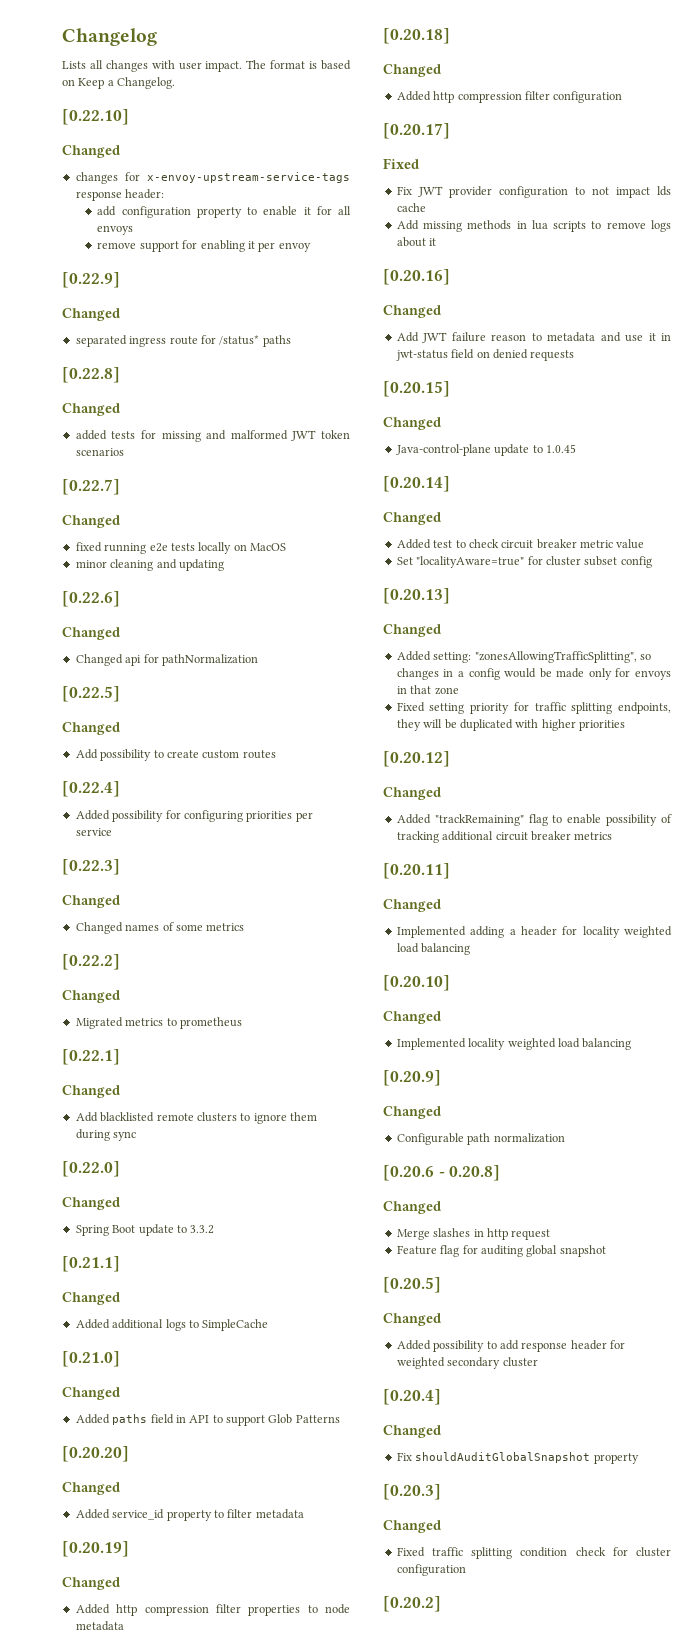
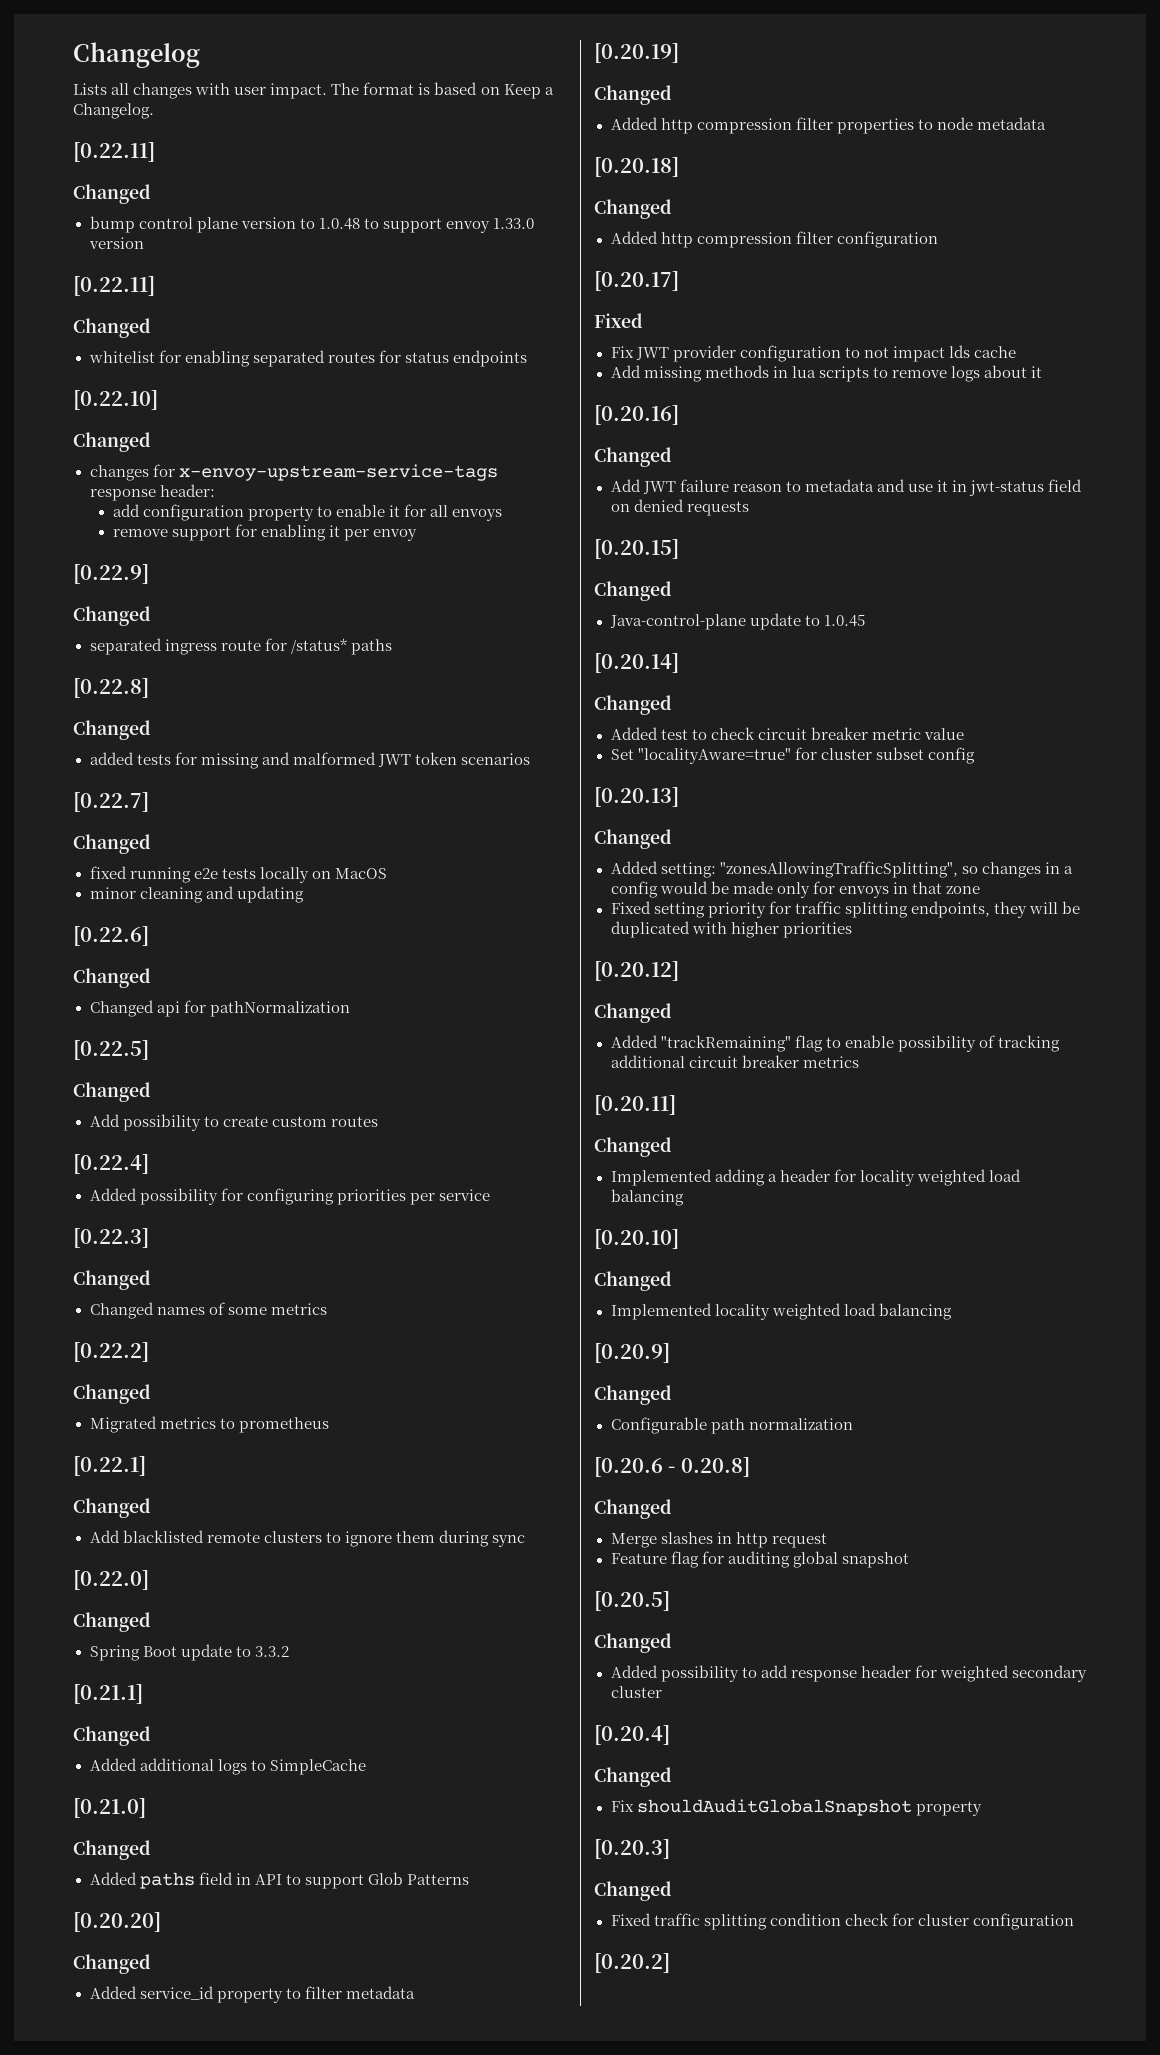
  The format is based on Keep a Changelog.
+ [0.22.11]
+ Changed
+ bump control plane version to 1.0.48 to support envoy 1.33.0 version
+ [0.22.11]
+ Changed
+ whitelist for enabling separated routes for status endpoints

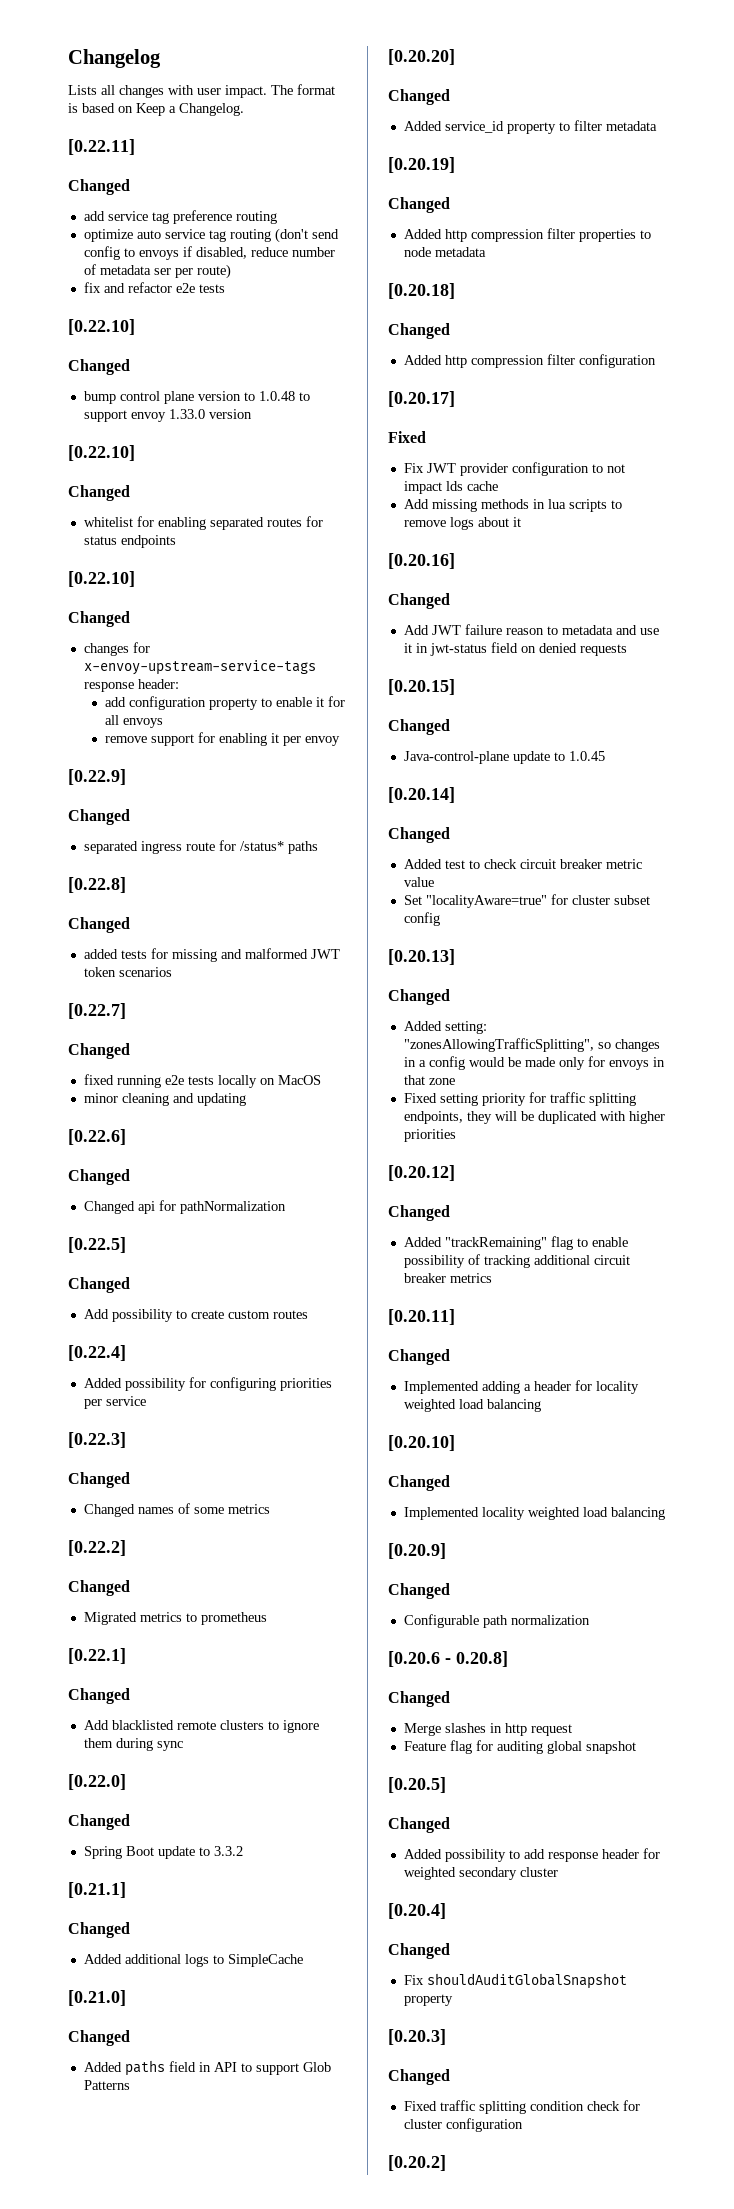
+ add service tag preference routing
+ optimize auto service tag routing (don't send config to envoys if disabled, reduce number of metadata ser per route)
+ fix and refactor e2e tests
+ [0.22.10]
+ Changed
  bump control plane version to 1.0.48 to support envoy 1.33.0 version
- [0.22.11]
+ [0.22.10]

